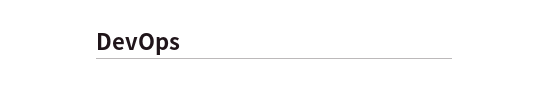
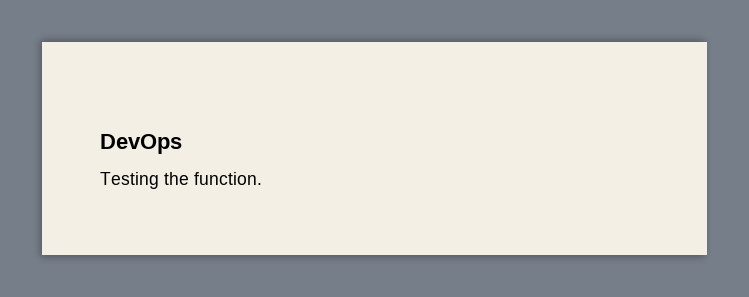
+ Testing the function.

